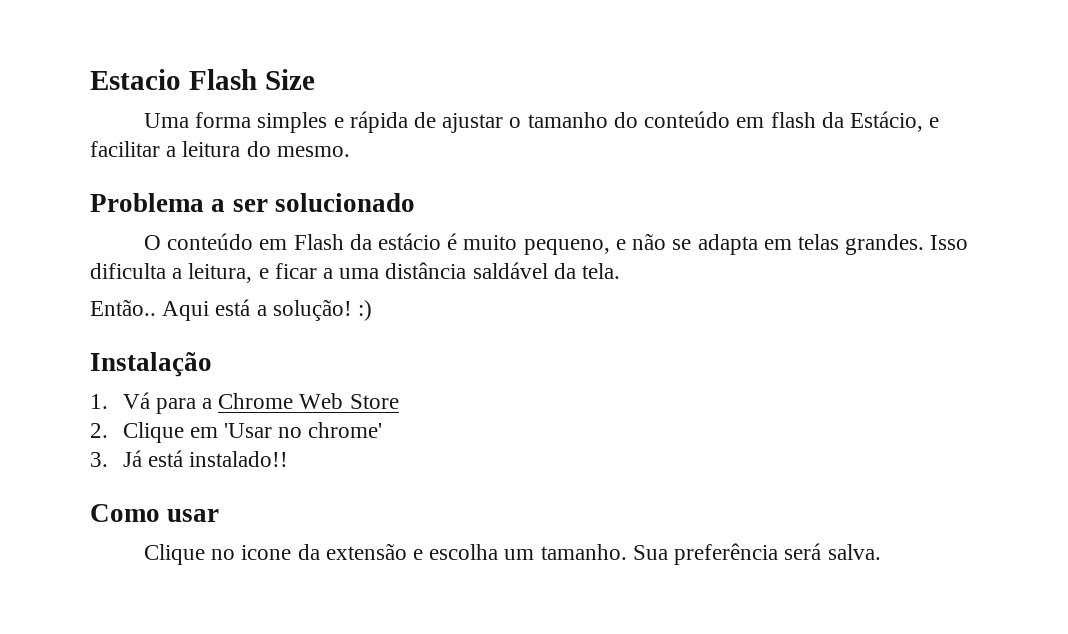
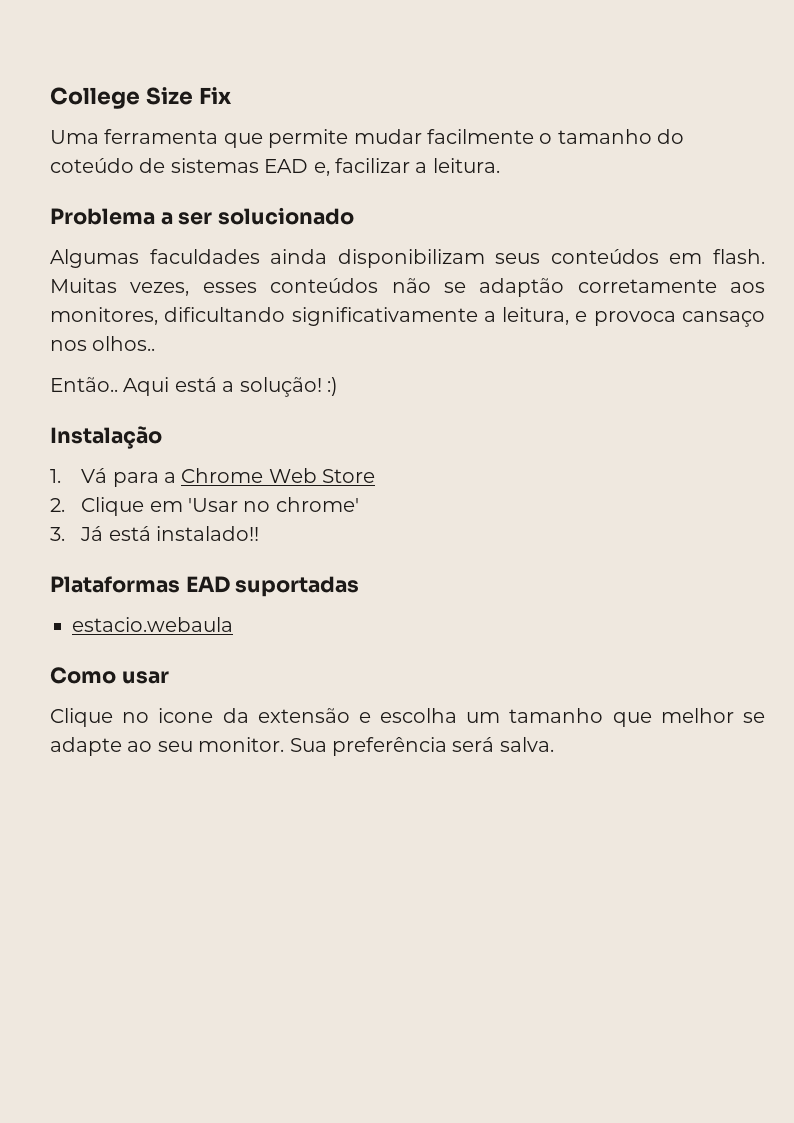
- Estacio Flash Size
+ College Size Fix
- Uma forma simples e rápida de ajustar o tamanho do conteúdo em flash da Estácio, e facilitar a leitura do mesmo.
+ Uma ferramenta que permite mudar facilmente o tamanho do coteúdo de sistemas EAD e, facilizar a leitura.
  Problema a ser solucionado
- O conteúdo em Flash da estácio é muito pequeno, e não se adapta em telas grandes. Isso dificulta a leitura, e ficar a uma distância saldável da tela.
+ Algumas faculdades ainda disponibilizam seus conteúdos em flash. Muitas vezes, esses conteúdos não se adaptão corretamente aos monitores, dificultando significativamente a leitura, e provoca cansaço nos olhos..
+ Plataformas EAD suportadas
+ estacio.webaula
- Clique no icone da extensão e escolha um tamanho.
+ Clique no icone da extensão e escolha um tamanho que melhor se adapte ao seu monitor.

